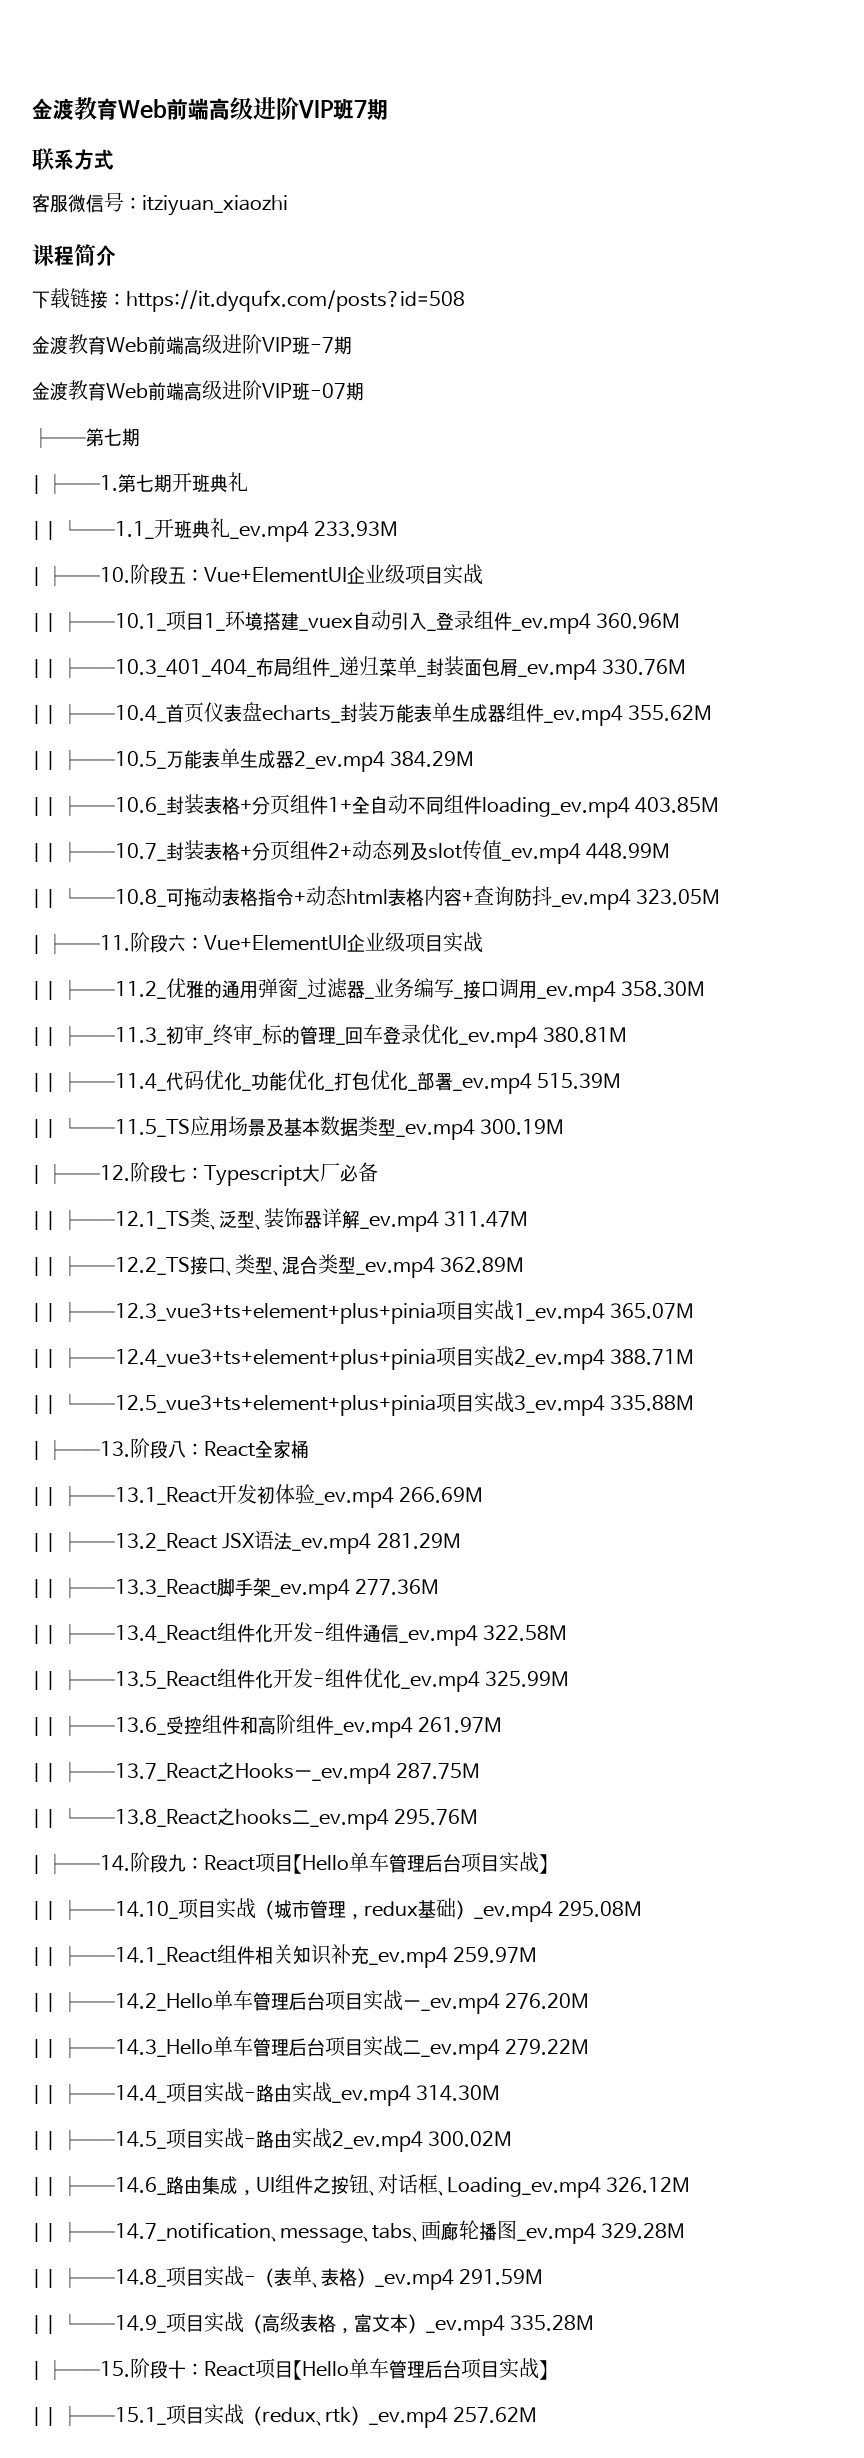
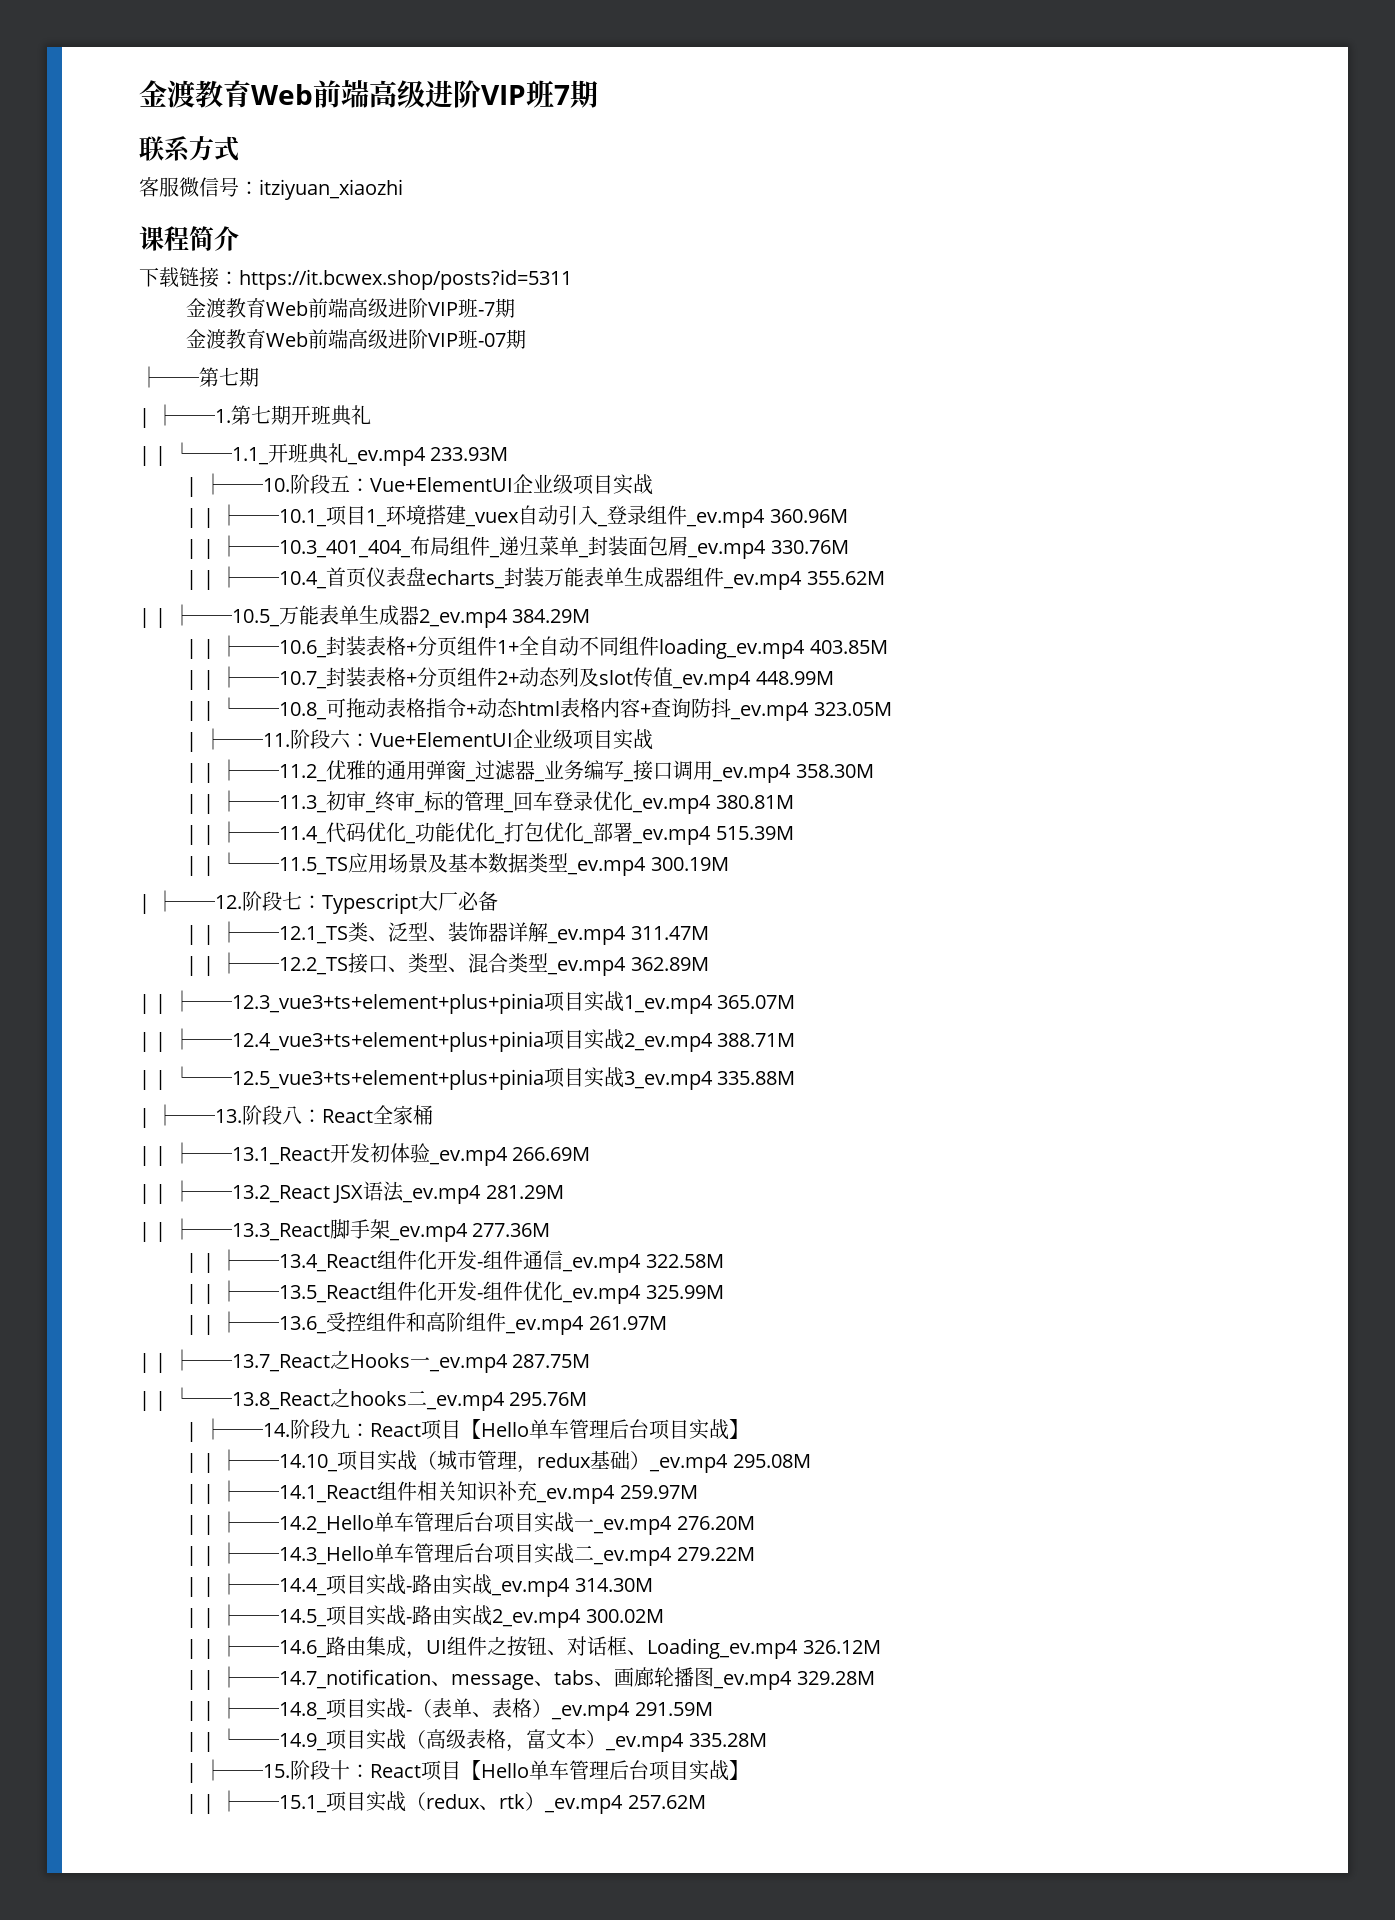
- 下载链接：https://it.dyqufx.com/posts?id=508
+ 下载链接：https://it.bcwex.shop/posts?id=5311

